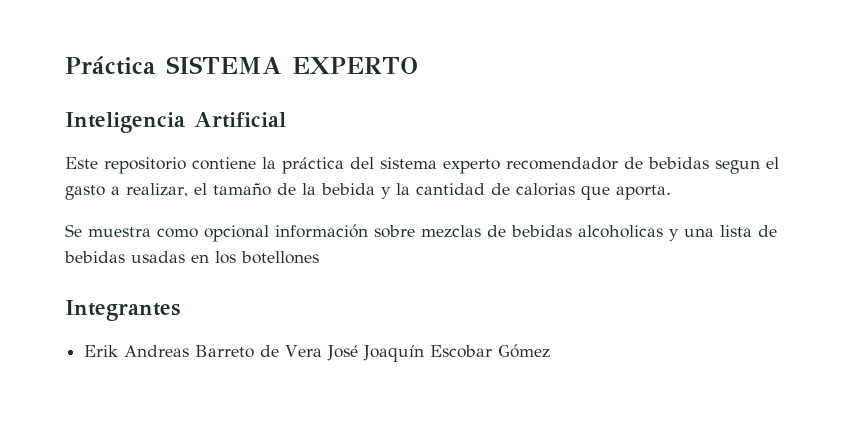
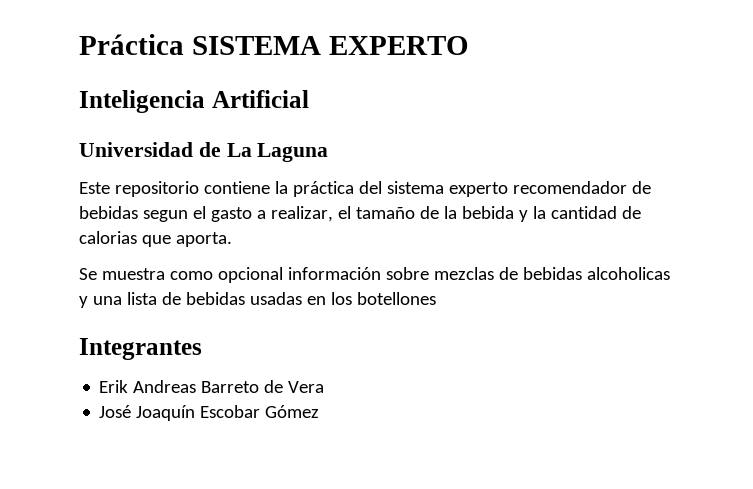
+ Universidad de La Laguna
- Erik Andreas Barreto de Vera José Joaquín Escobar Gómez
+ Erik Andreas Barreto de Vera
+ José Joaquín Escobar Gómez

